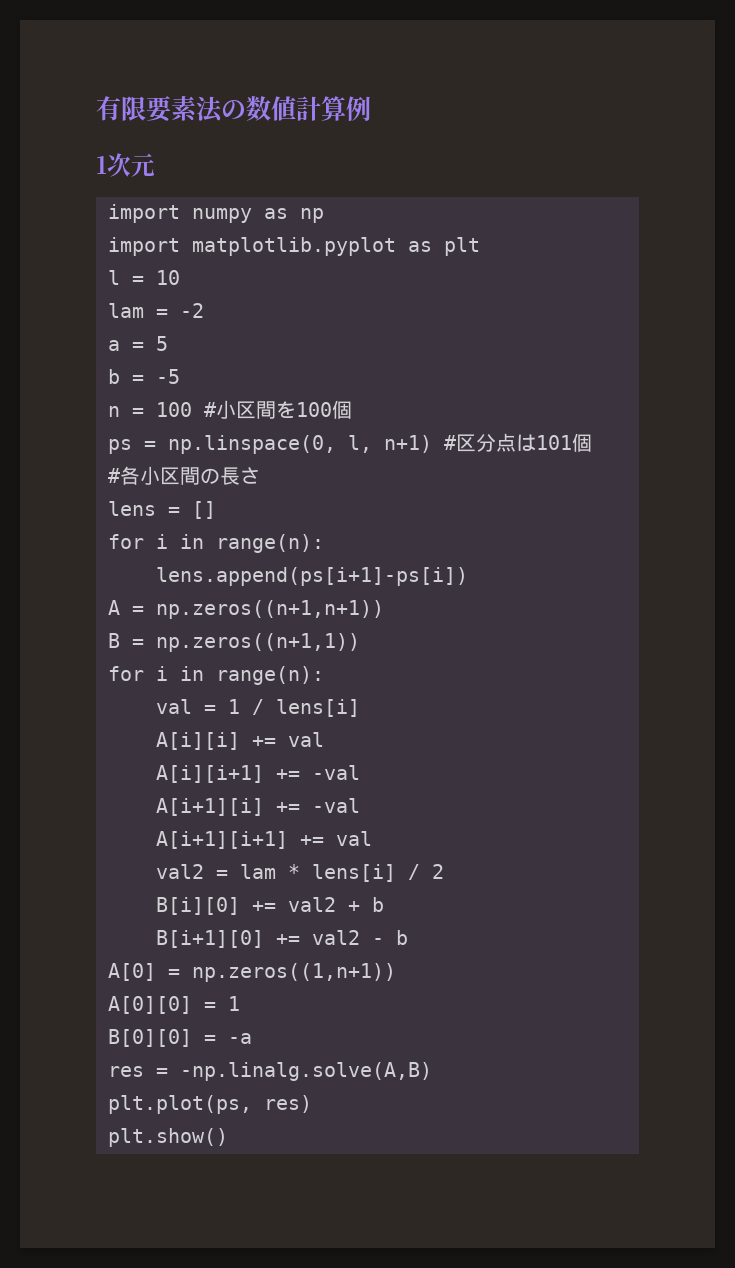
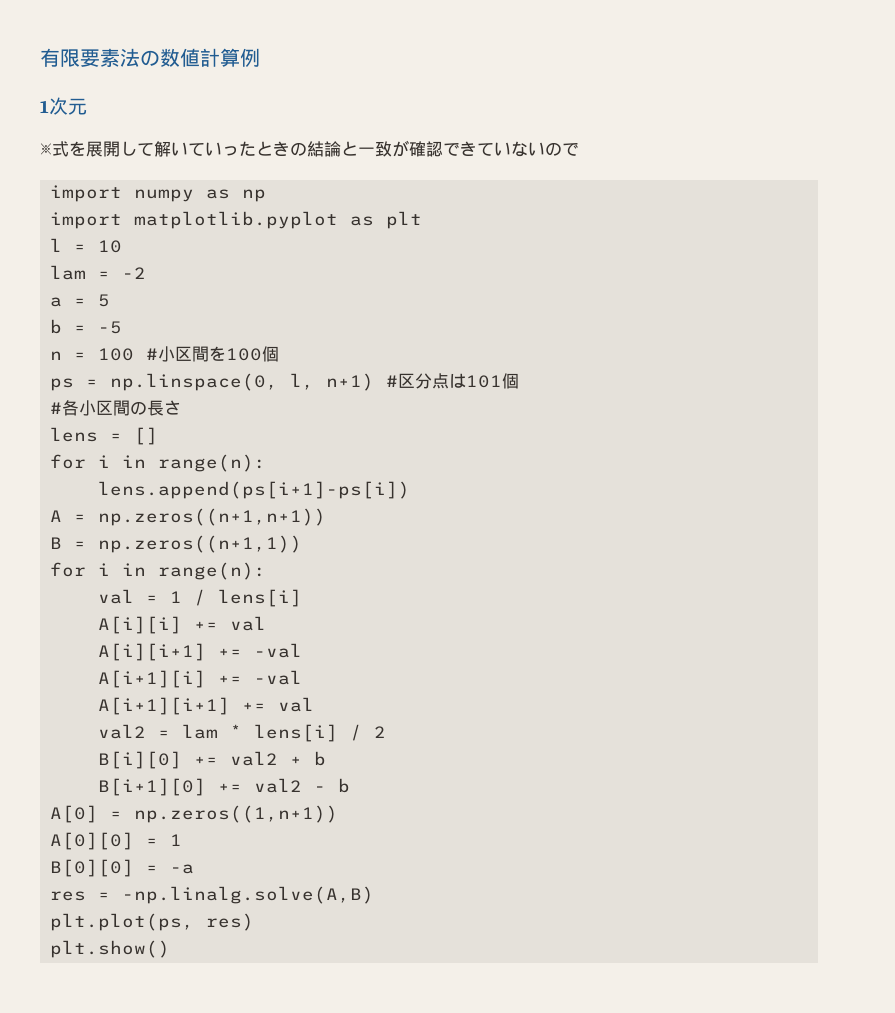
+ ※式を展開して解いていったときの結論と一致が確認できていないので

